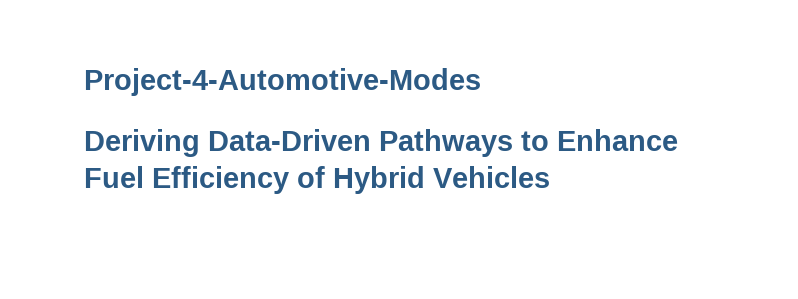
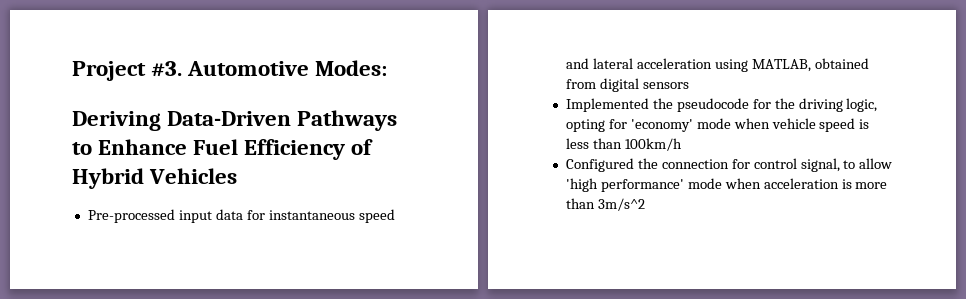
- Project-4-Automotive-Modes
+ Project #3. Automotive Modes:
+ Pre-processed input data for instantaneous speed and lateral acceleration using MATLAB, obtained from digital sensors
+ Implemented the pseudocode for the driving logic, opting for 'economy' mode when vehicle speed is less than 100km/h
+ Configured the connection for control signal, to allow 'high performance' mode when acceleration is more than 3m/s^2

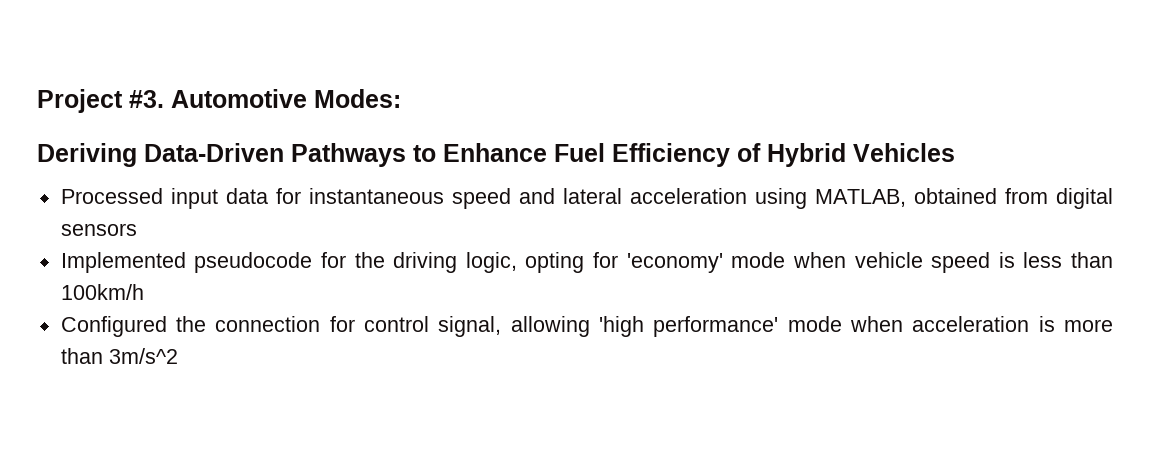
- Pre-processed input data for instantaneous speed and lateral acceleration using MATLAB, obtained from digital sensors
+ Processed input data for instantaneous speed and lateral acceleration using MATLAB, obtained from digital sensors
- Implemented the pseudocode for the driving logic, opting for 'economy' mode when vehicle speed is less than 100km/h
+ Implemented pseudocode for the driving logic, opting for 'economy' mode when vehicle speed is less than 100km/h
- Configured the connection for control signal, to allow 'high performance' mode when acceleration is more than 3m/s^2
+ Configured the connection for control signal, allowing 'high performance' mode when acceleration is more than 3m/s^2

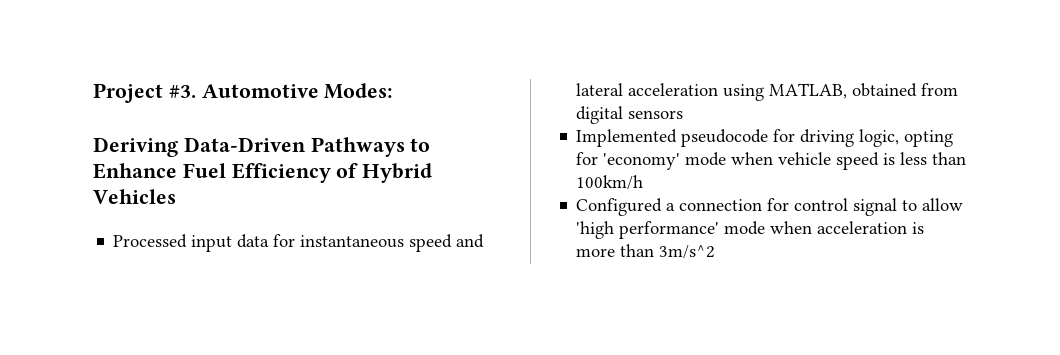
- Implemented pseudocode for the driving logic, opting for 'economy' mode when vehicle speed is less than 100km/h
+ Implemented pseudocode for driving logic, opting for 'economy' mode when vehicle speed is less than 100km/h
- Configured the connection for control signal, allowing 'high performance' mode when acceleration is more than 3m/s^2
+ Configured a connection for control signal to allow 'high performance' mode when acceleration is more than 3m/s^2

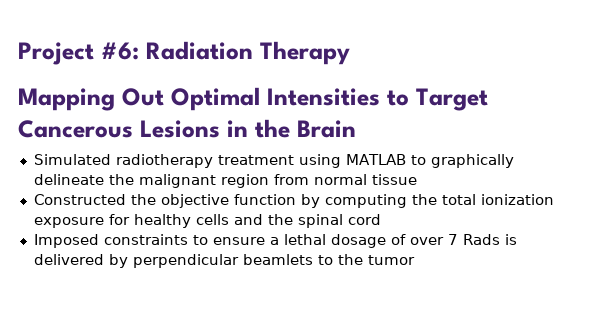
- Project #3. Automotive Modes:
- Deriving Data-Driven Pathways to Enhance Fuel Efficiency of Hybrid Vehicles
- Processed input data for instantaneous speed and lateral acceleration using MATLAB, obtained from digital sensors
- Implemented pseudocode for driving logic, opting for 'economy' mode when vehicle speed is less than 100km/h
- Configured a connection for control signal to allow 'high performance' mode when acceleration is more than 3m/s^2
+ Project #6: Radiation Therapy
+ Mapping Out Optimal Intensities to Target Cancerous Lesions in the Brain
+ Simulated radiotherapy treatment using MATLAB to graphically delineate the malignant region from normal tissue
+ Constructed the objective function by computing the total ionization exposure for healthy cells and the spinal cord
+ Imposed constraints to ensure a lethal dosage of over 7 Rads is delivered by perpendicular beamlets to the tumor

